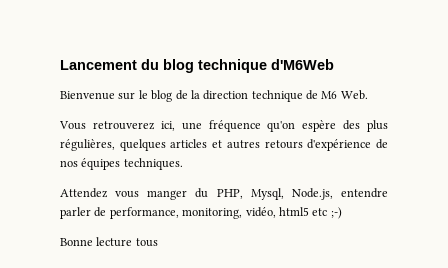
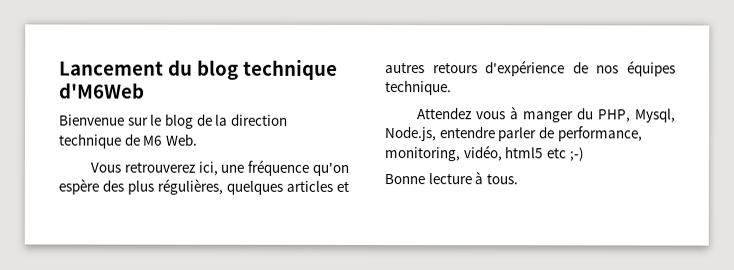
- Vous retrouverez ici, une fréquence qu'on espère des plus régulières, quelques articles et autres retours d'expérience de nos équipes techniques.
+ Vous retrouverez ici, une fréquence qu'on espère des plus régulières, quelques articles et autres retours d'expérience de nos équipes technique.
- Attendez vous manger du PHP, Mysql, Node.js, entendre parler de performance, monitoring, vidéo, html5 etc ;-)
+ Attendez vous à manger du PHP, Mysql, Node.js, entendre parler de performance, monitoring, vidéo, html5 etc ;-)
- Bonne lecture tous
+ Bonne lecture à tous.

